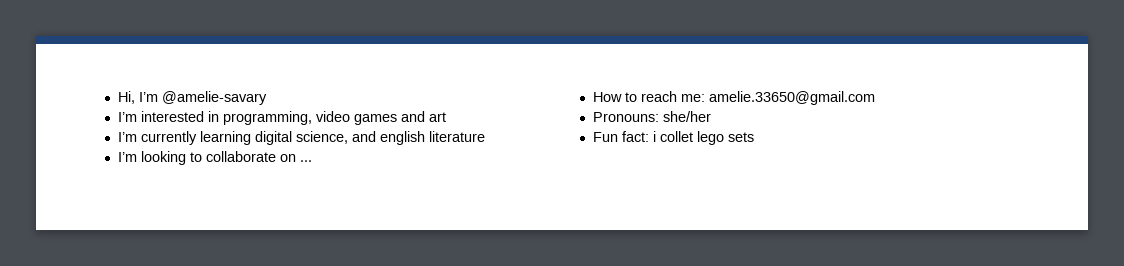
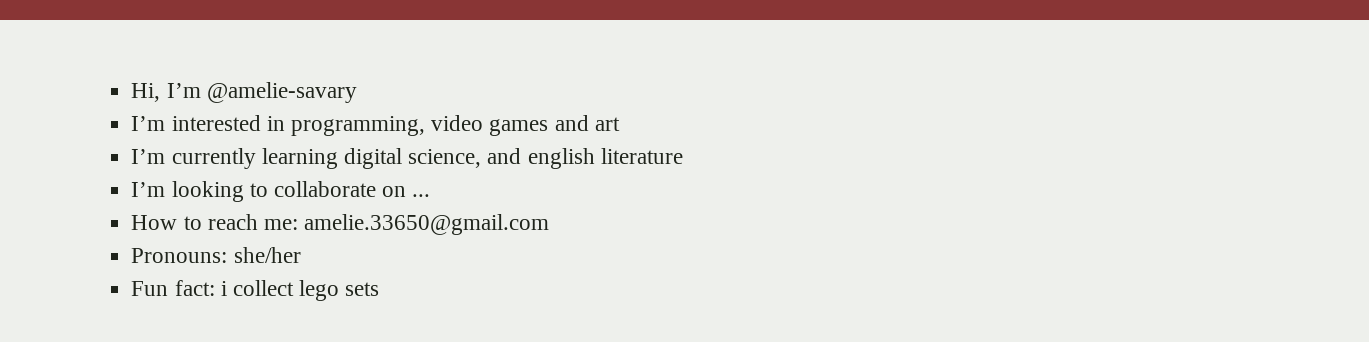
- Fun fact: i collet lego sets
+ Fun fact: i collect lego sets

